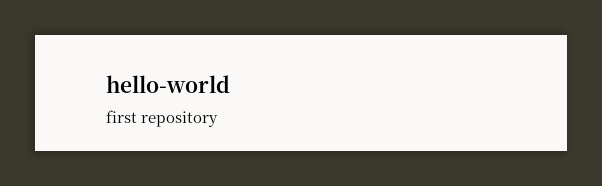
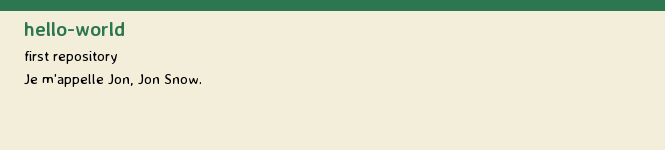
+ Je m'appelle Jon, Jon Snow.

